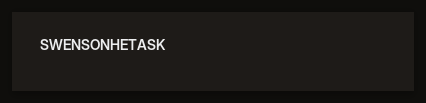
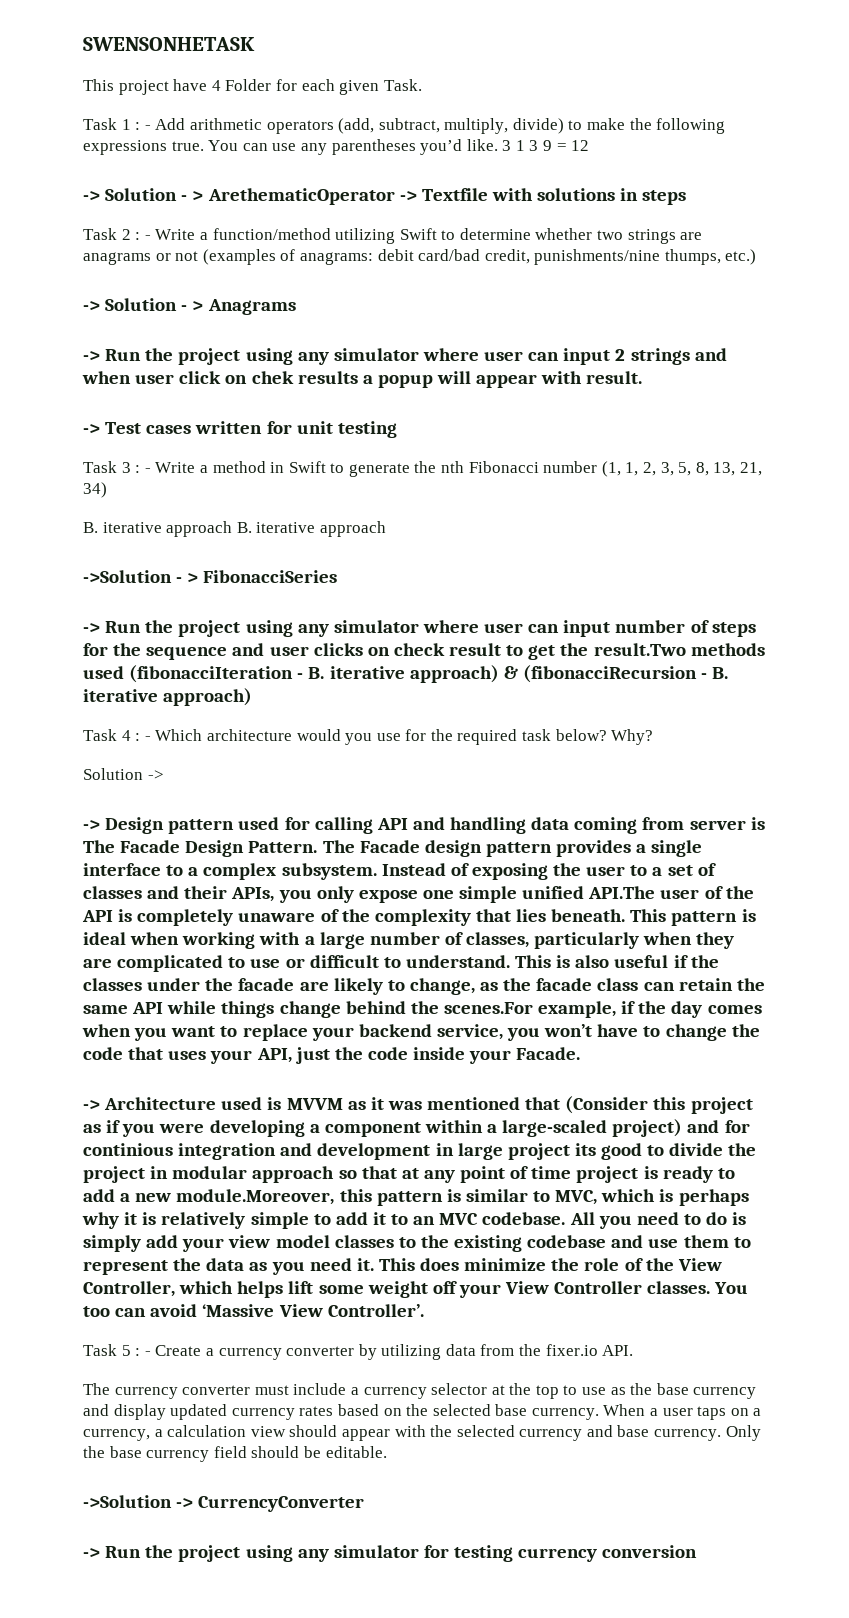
+ This project have 4 Folder for each given Task.
+ Task 1 : - Add arithmetic operators (add, subtract, multiply, divide) to make the following expressions true. You can use any parentheses you’d like. 3 1 3 9 = 12
+ -> Solution - > ArethematicOperator -> Textfile with solutions in steps
+ Task 2 : - Write a function/method utilizing Swift to determine whether two strings are anagrams or not (examples of anagrams: debit card/bad credit, punishments/nine thumps, etc.)
+ -> Solution - > Anagrams
+ -> Run the project using any simulator where user can input 2 strings and when user click on chek results a popup will appear with result.
+ -> Test cases written for unit testing
+ Task 3 : - Write a method in Swift to generate the nth Fibonacci number (1, 1, 2, 3, 5, 8, 13, 21, 34)
+ B. iterative approach B. iterative approach
+ ->Solution - > FibonacciSeries
+ -> Run the project using any simulator where user can input number of steps for the sequence and user clicks on check result to get the result.Two methods used (fibonacciIteration - B. iterative approach) & (fibonacciRecursion - B. iterative approach)
+ Task 4 : - Which architecture would you use for the required task below? Why?
+ Solution ->
+ -> Design pattern used for calling API and handling data coming from server is The Facade Design Pattern. The Facade design pattern provides a single interface to a complex subsystem. Instead of exposing the user to a set of classes and their APIs, you only expose one simple unified API.The user of the API is completely unaware of the complexity that lies beneath. This pattern is ideal when working with a large number of classes, particularly when they are complicated to use or difficult to understand. This is also useful if the classes under the facade are likely to change, as the facade class can retain the same API while things change behind the scenes.For example, if the day comes when you want to replace your backend service, you won’t have to change the code that uses your API, just the code inside your Facade.
+ -> Architecture used is MVVM as it was mentioned that (Consider this project as if you were developing a component within a large-scaled project) and for continious integration and development in large project its good to divide the project in modular approach so that at any point of time project is ready to add a new module.Moreover, this pattern is similar to MVC, which is perhaps why it is relatively simple to add it to an MVC codebase. All you need to do is simply add your view model classes to the existing codebase and use them to represent the data as you need it. This does minimize the role of the View Controller, which helps lift some weight off your View Controller classes. You too can avoid ‘Massive View Controller’.
+ Task 5 : - Create a currency converter by utilizing data from the fixer.io API.
+ The currency converter must include a currency selector at the top to use as the base currency and display updated currency rates based on the selected base currency. When a user taps on a currency, a calculation view should appear with the selected currency and base currency. Only the base currency field should be editable.
+ ->Solution -> CurrencyConverter
+ -> Run the project using any simulator for testing currency conversion

